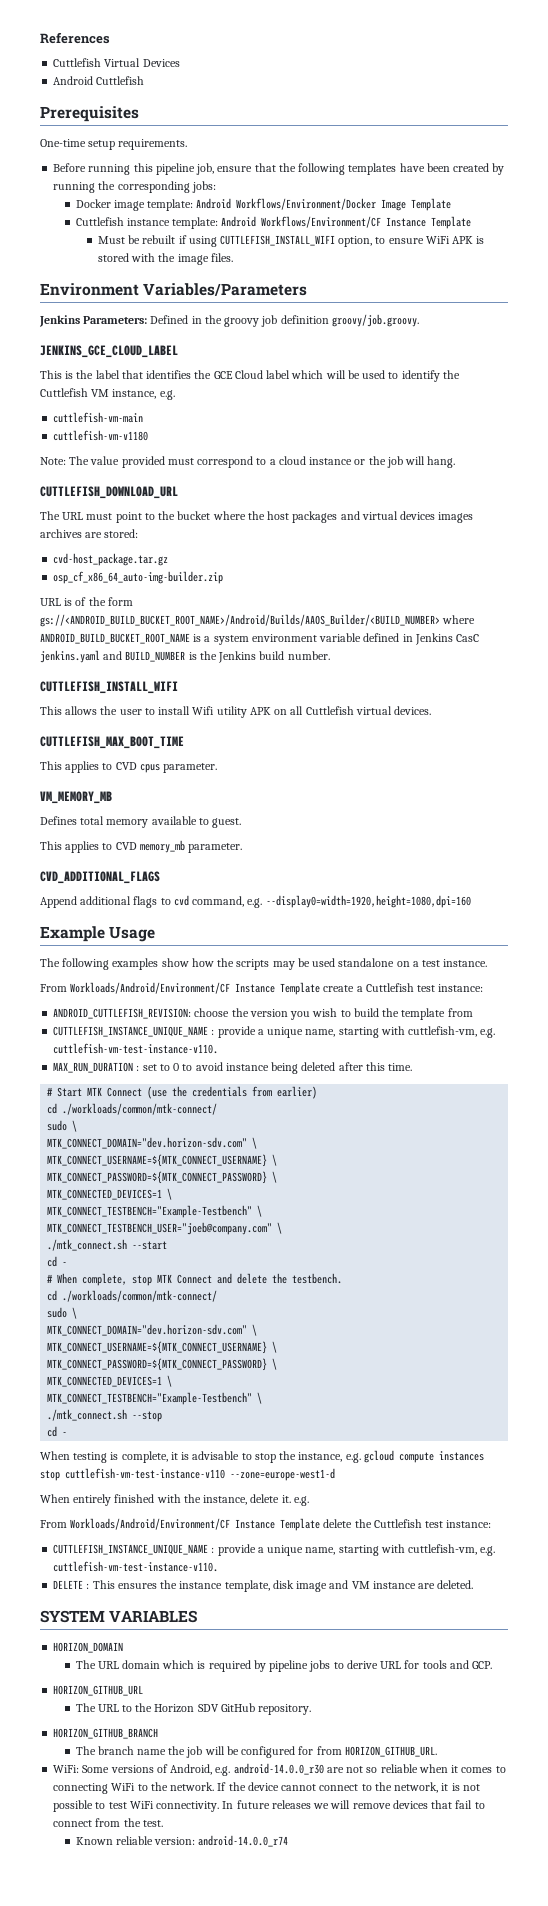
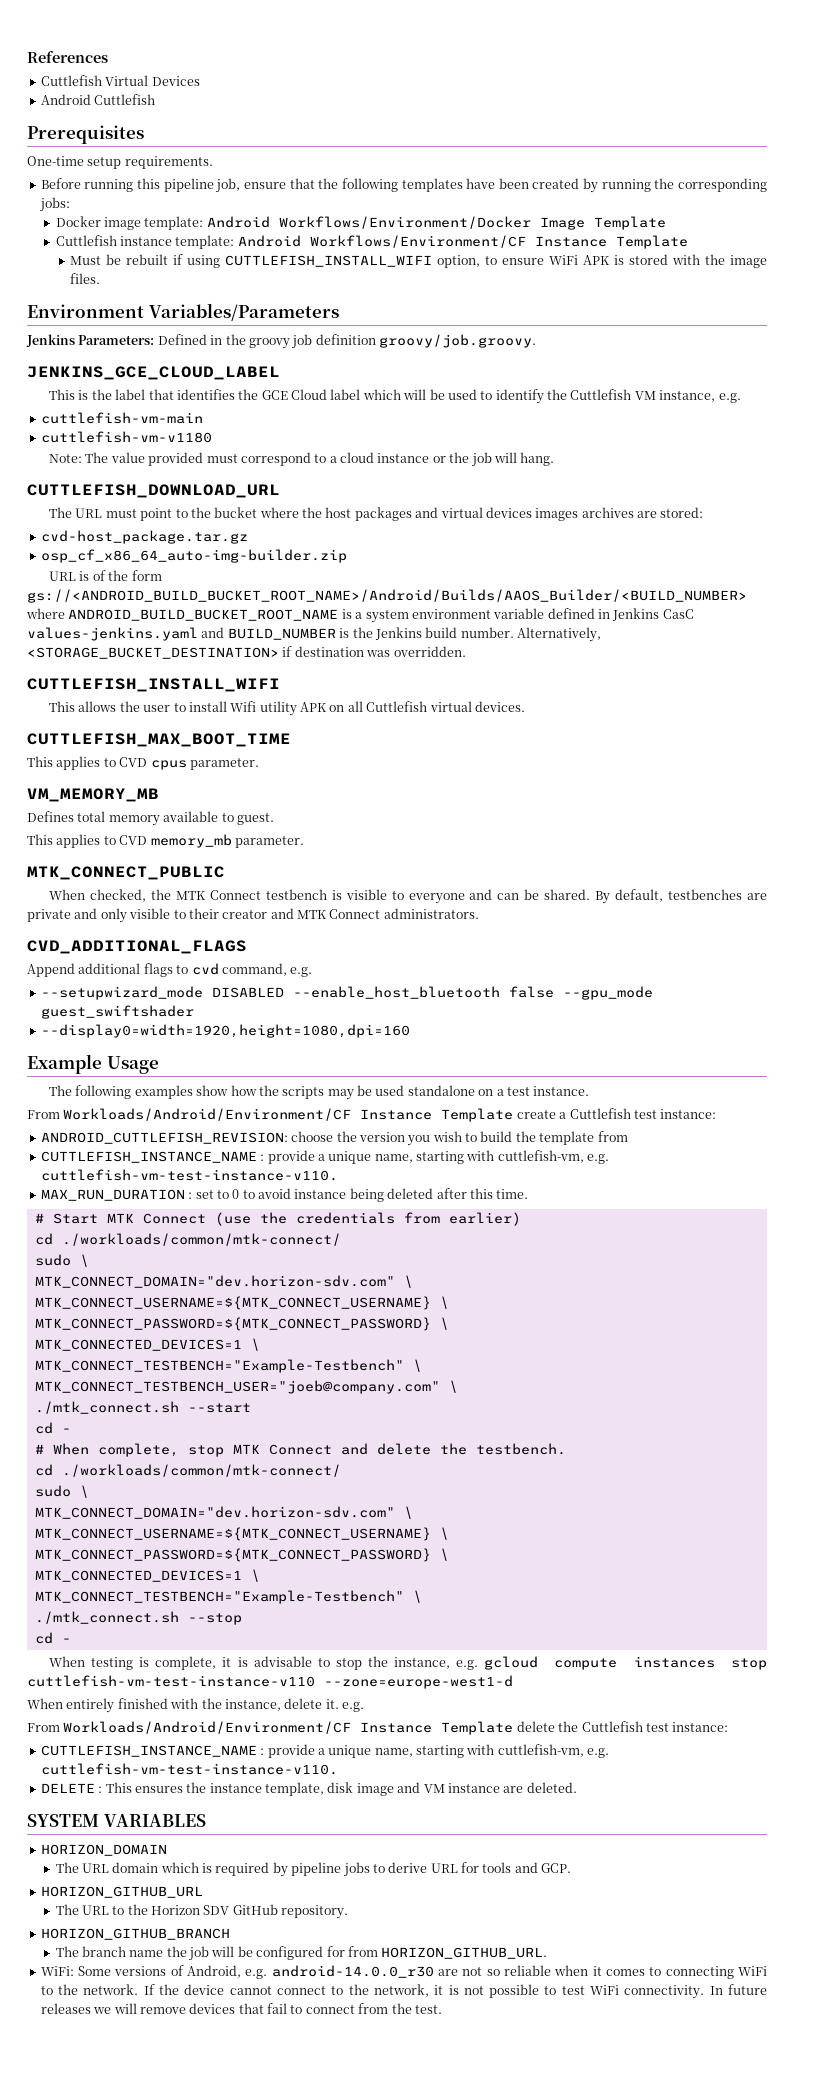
- URL is of the form gs://<ANDROID_BUILD_BUCKET_ROOT_NAME>/Android/Builds/AAOS_Builder/<BUILD_NUMBER> where ANDROID_BUILD_BUCKET_ROOT_NAME is a system environment variable defined in Jenkins CasC jenkins.yaml and BUILD_NUMBER is the Jenkins build number.
+ URL is of the form gs://<ANDROID_BUILD_BUCKET_ROOT_NAME>/Android/Builds/AAOS_Builder/<BUILD_NUMBER> where ANDROID_BUILD_BUCKET_ROOT_NAME is a system environment variable defined in Jenkins CasC values-jenkins.yaml and BUILD_NUMBER is the Jenkins build number. Alternatively, <STORAGE_BUCKET_DESTINATION> if destination was overridden.
+ MTK_CONNECT_PUBLIC
+ When checked, the MTK Connect testbench is visible to everyone and can be shared. By default, testbenches are private and only visible to their creator and MTK Connect administrators.
- Append additional flags to cvd command, e.g. --display0=width=1920,height=1080,dpi=160
+ Append additional flags to cvd command, e.g.
+ --setupwizard_mode DISABLED --enable_host_bluetooth false --gpu_mode guest_swiftshader
+ --display0=width=1920,height=1080,dpi=160
  ANDROID_CUTTLEFISH_REVISION: choose the version you wish to build the template from
- CUTTLEFISH_INSTANCE_UNIQUE_NAME : provide a unique name, starting with cuttlefish-vm, e.g. cuttlefish-vm-test-instance-v110.
+ CUTTLEFISH_INSTANCE_NAME : provide a unique name, starting with cuttlefish-vm, e.g. cuttlefish-vm-test-instance-v110.
  From Workloads/Android/Environment/CF Instance Template delete the Cuttlefish test instance:
- CUTTLEFISH_INSTANCE_UNIQUE_NAME : provide a unique name, starting with cuttlefish-vm, e.g. cuttlefish-vm-test-instance-v110.
+ CUTTLEFISH_INSTANCE_NAME : provide a unique name, starting with cuttlefish-vm, e.g. cuttlefish-vm-test-instance-v110.
- Known reliable version: android-14.0.0_r74

